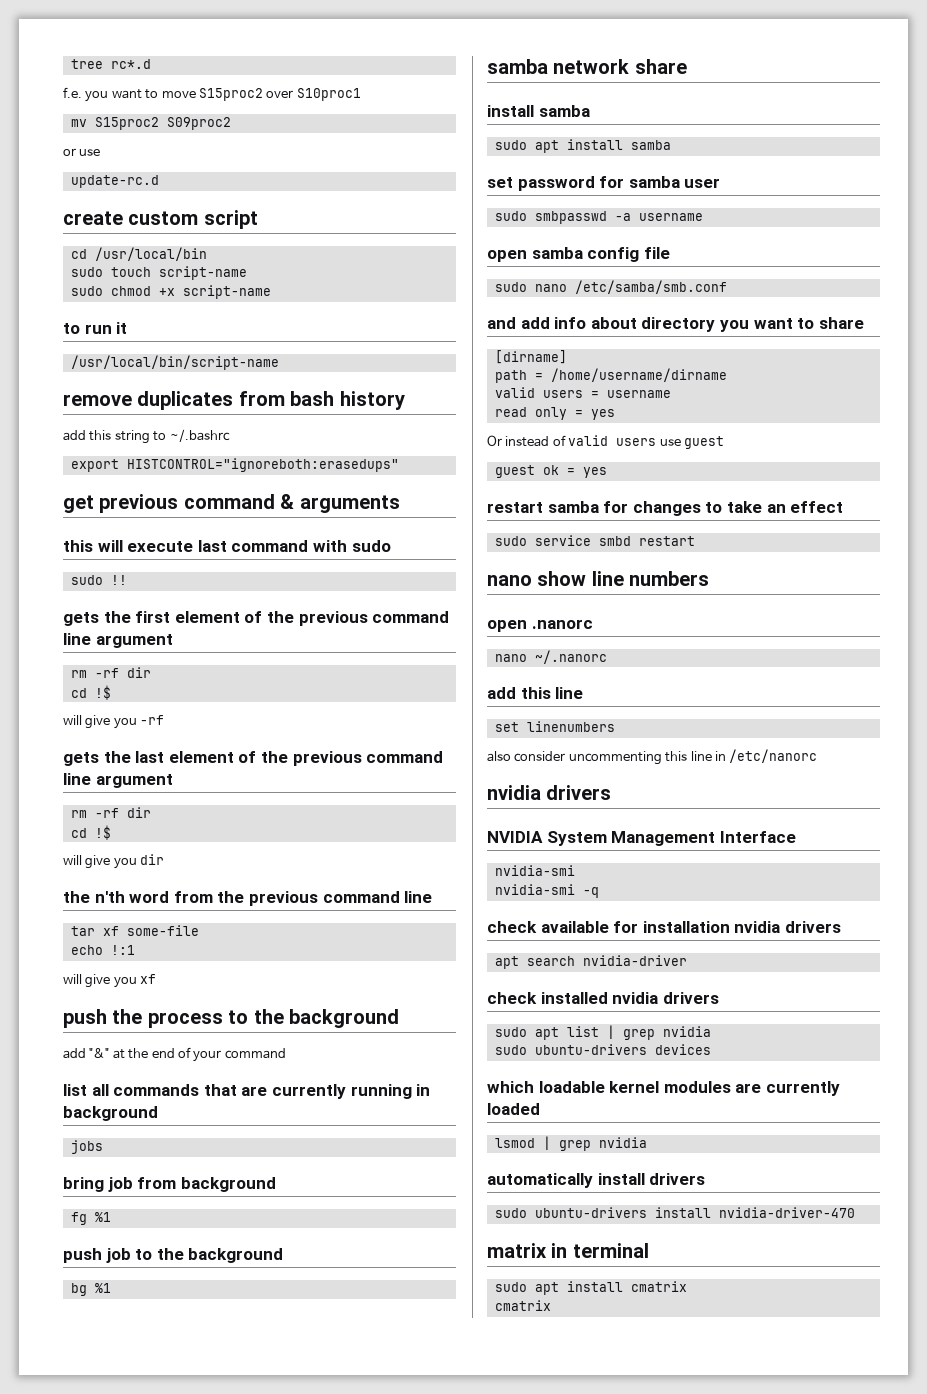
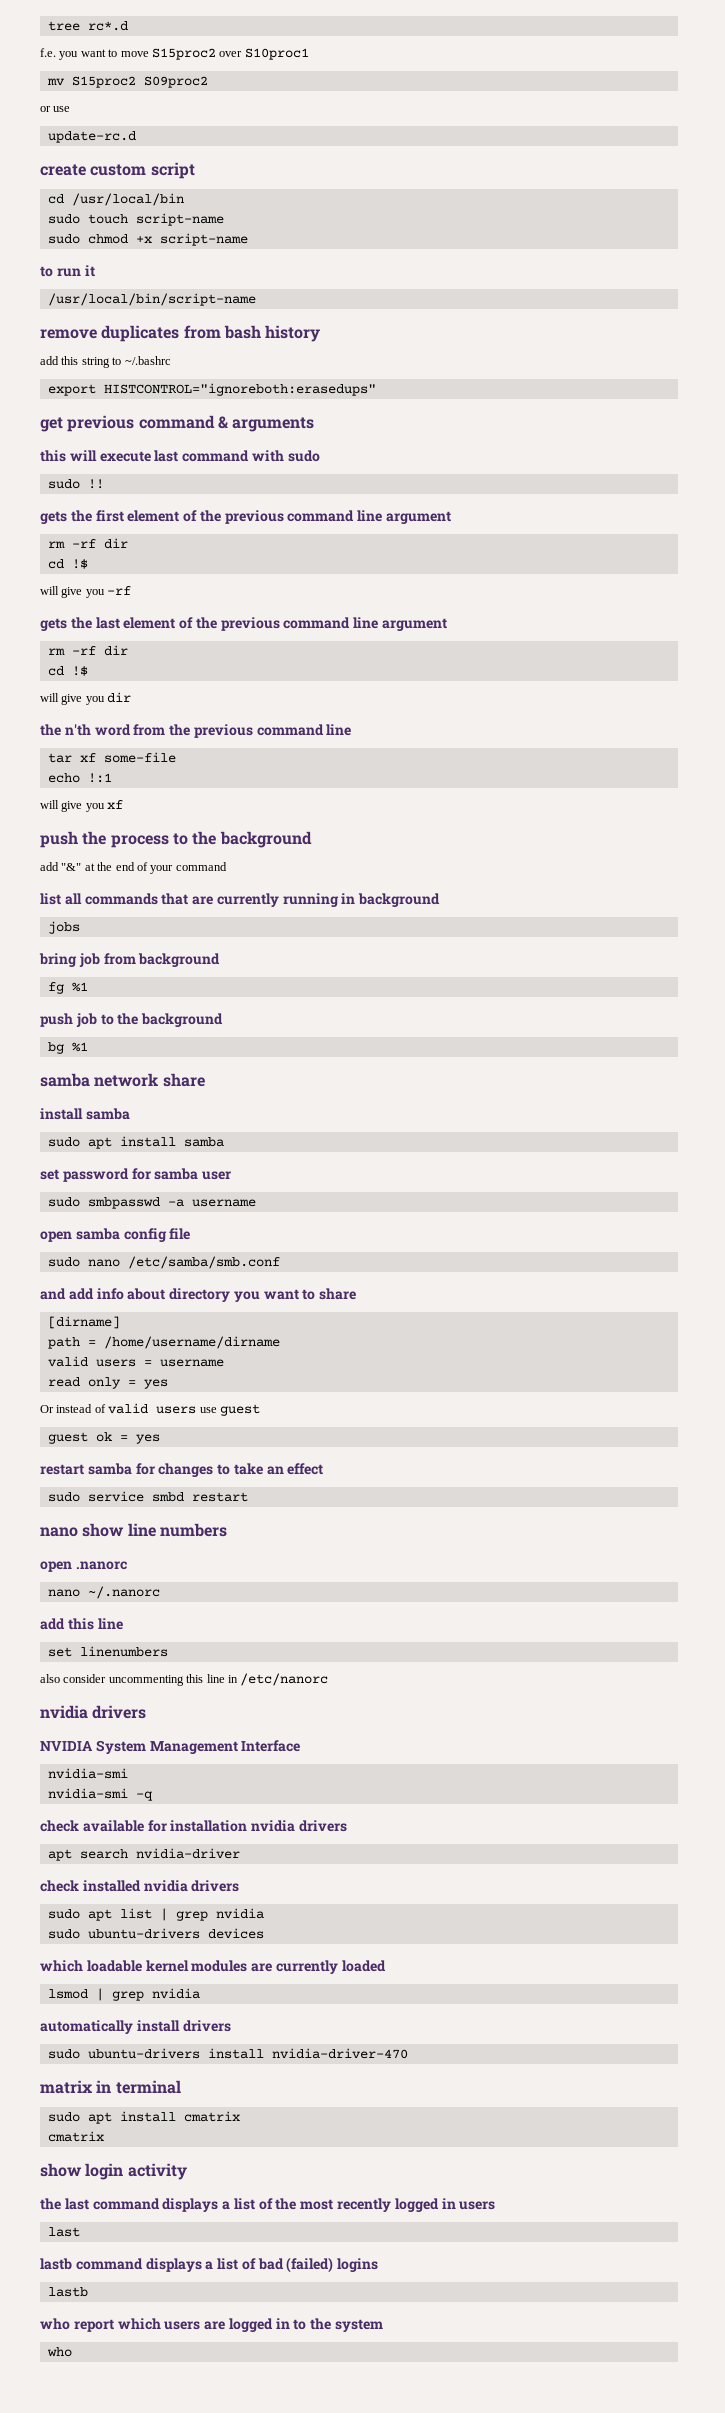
+ show login activity
+ the last command displays a list of the most recently logged in users
+ last
+ lastb command displays a list of bad (failed) logins
+ lastb
+ who report which users are logged in to the system
+ who

